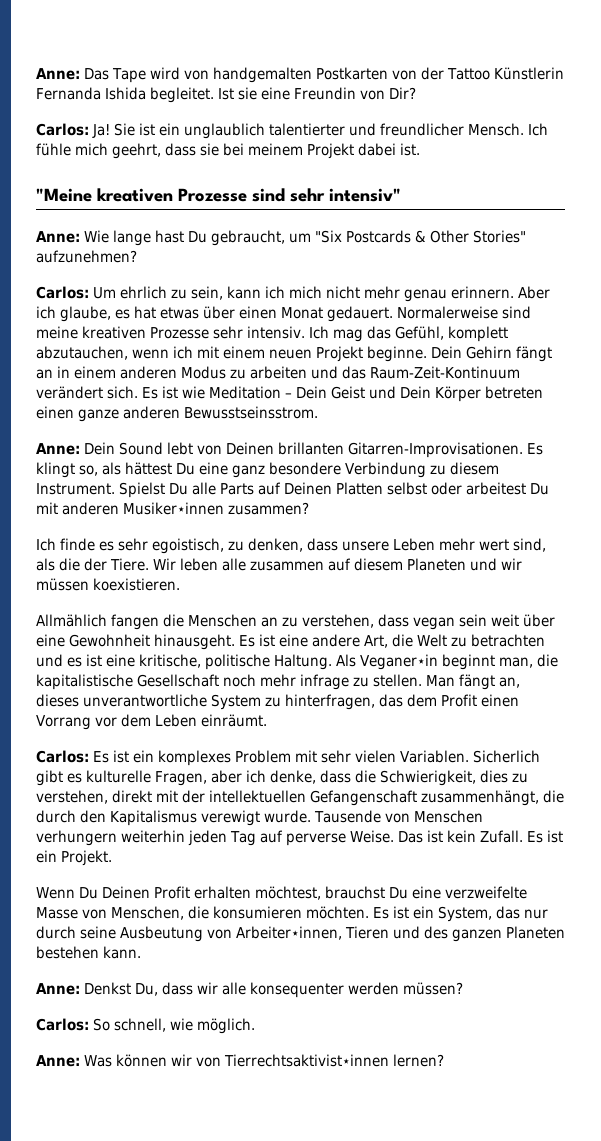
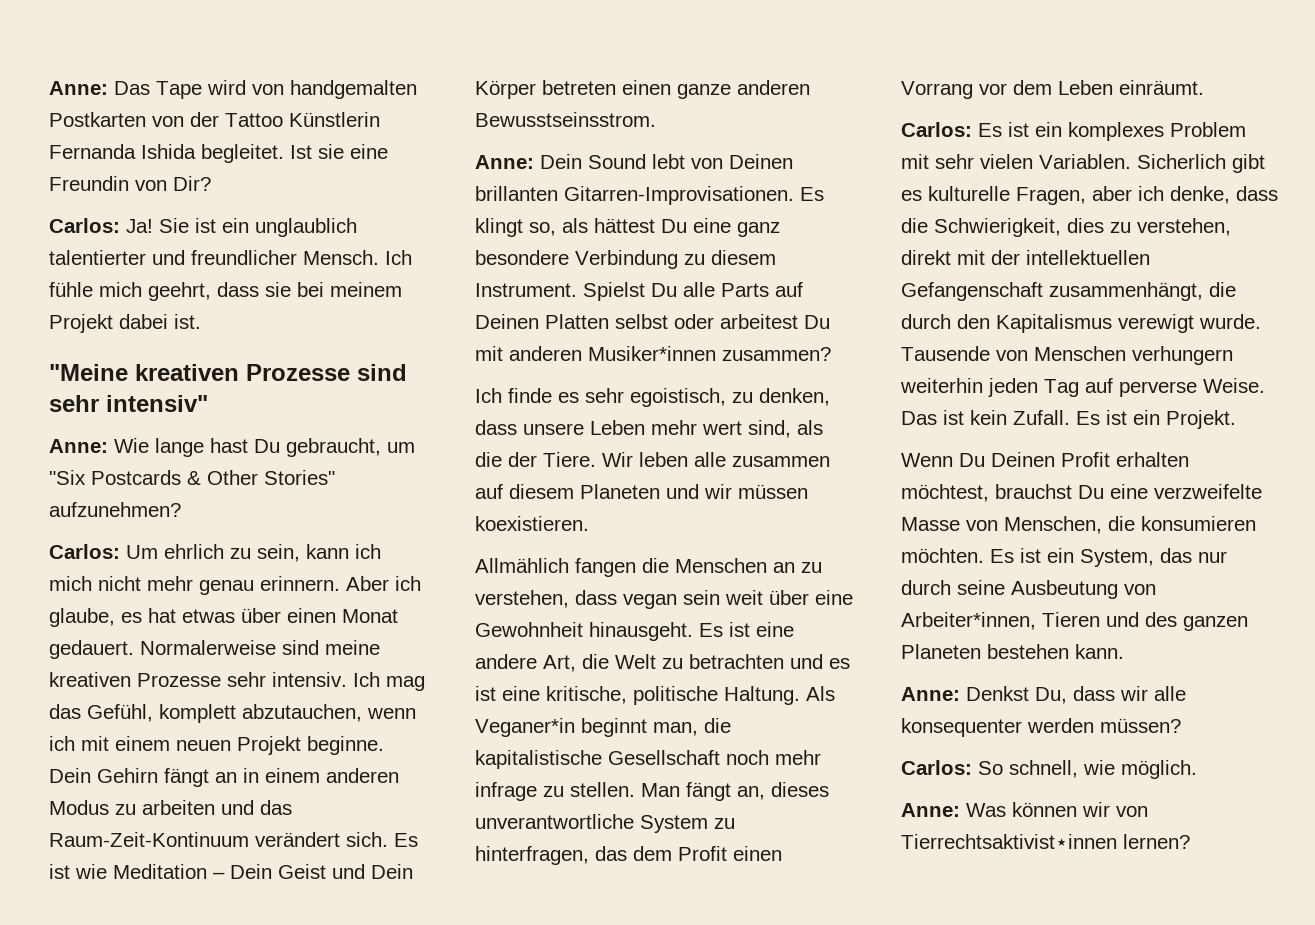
- Spielst Du alle Parts auf Deinen Platten selbst oder arbeitest Du mit anderen Musiker⋆innen zusammen?
+ Spielst Du alle Parts auf Deinen Platten selbst oder arbeitest Du mit anderen Musiker*innen zusammen?
- Als Veganer⋆in beginnt man, die kapitalistische Gesellschaft noch mehr infrage zu stellen.
+ Als Veganer*in beginnt man, die kapitalistische Gesellschaft noch mehr infrage zu stellen.
- Es ist ein System, das nur durch seine Ausbeutung von Arbeiter⋆innen, Tieren und des ganzen Planeten bestehen kann.
+ Es ist ein System, das nur durch seine Ausbeutung von Arbeiter*innen, Tieren und des ganzen Planeten bestehen kann.

